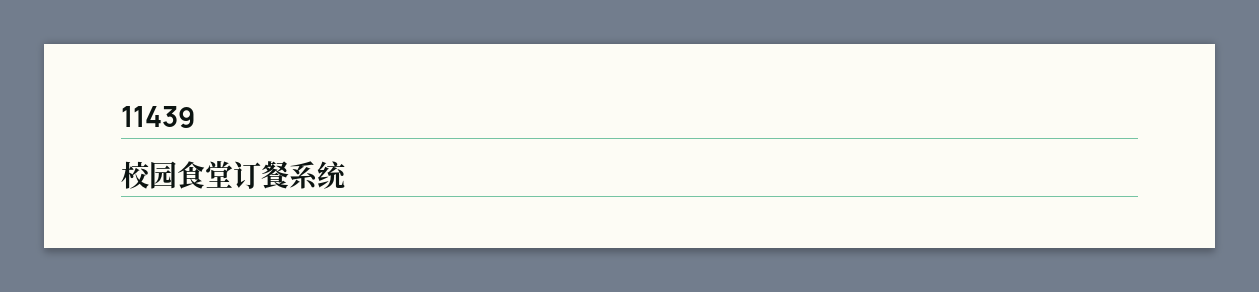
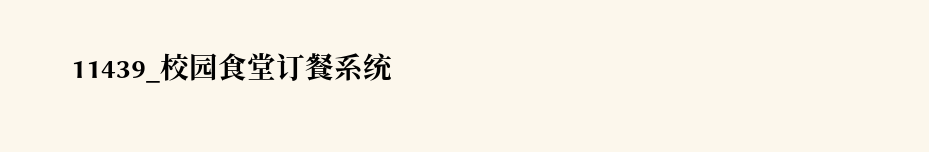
- 11439
- 校园食堂订餐系统
+ 11439_校园食堂订餐系统

